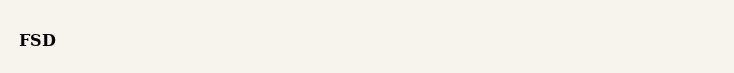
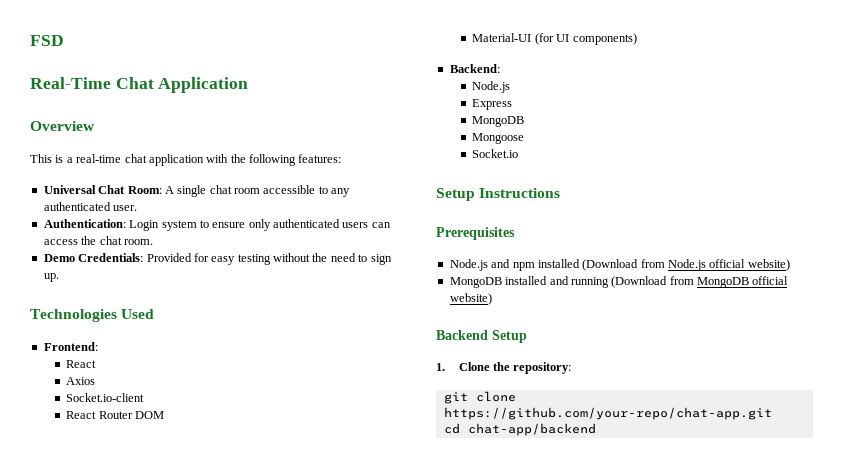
+ Real-Time Chat Application
+ Overview
+ This is a real-time chat application with the following features:
+ Universal Chat Room: A single chat room accessible to any authenticated user.
+ Authentication: Login system to ensure only authenticated users can access the chat room.
+ Demo Credentials: Provided for easy testing without the need to sign up.
+ Technologies Used
+ Frontend:
+ React
+ Axios
+ Socket.io-client
+ React Router DOM
+ Material-UI (for UI components)
+ Backend:
+ Node.js
+ Express
+ MongoDB
+ Mongoose
+ Socket.io
+ Setup Instructions
+ Prerequisites
+ Node.js and npm installed (Download from Node.js official website)
+ MongoDB installed and running (Download from MongoDB official website)
+ Backend Setup
+ 1. Clone the repository:
+ git clone https://github.com/your-repo/chat-app.git
+ cd chat-app/backend

